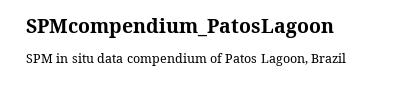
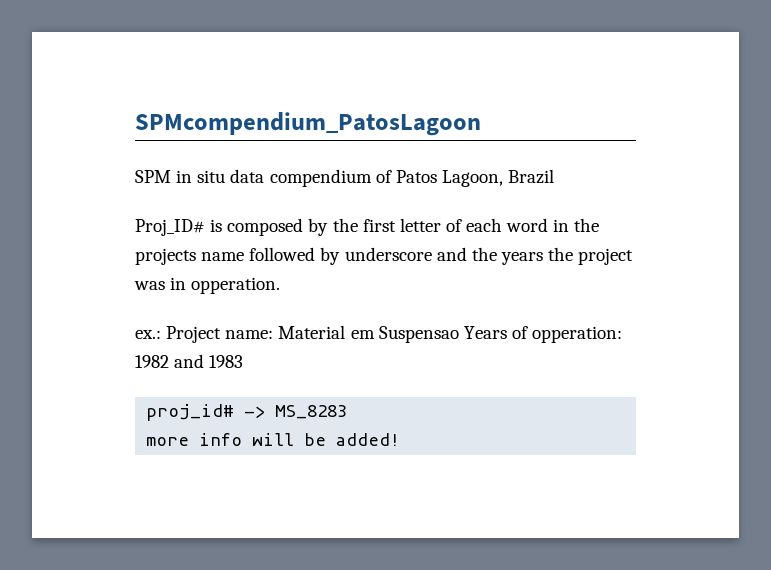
+ Proj_ID# is composed by the first letter of each word in the projects name followed by underscore and the years the project was in opperation.
+ ex.: Project name: Material em Suspensao Years of opperation: 1982 and 1983
+ proj_id# -> MS_8283
+ more info will be added!

